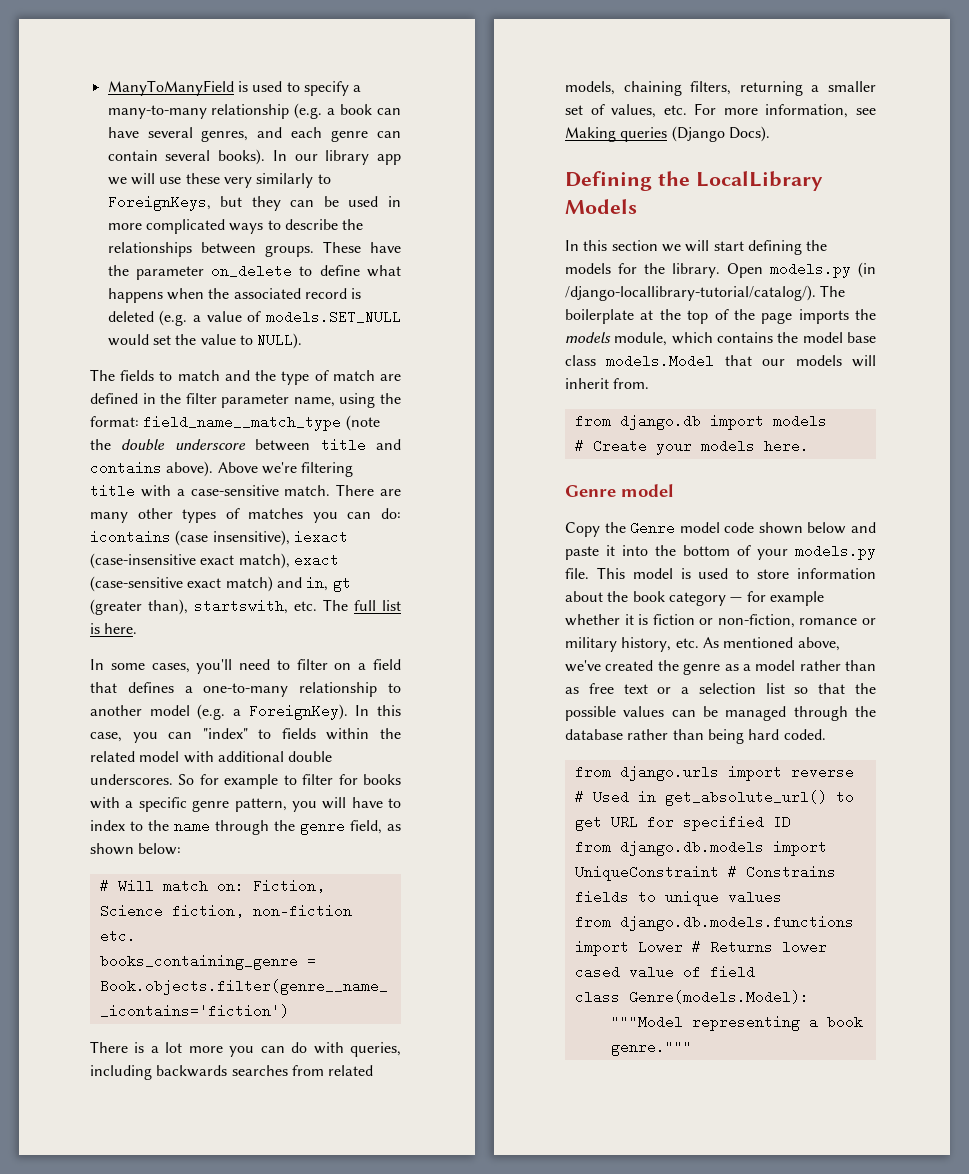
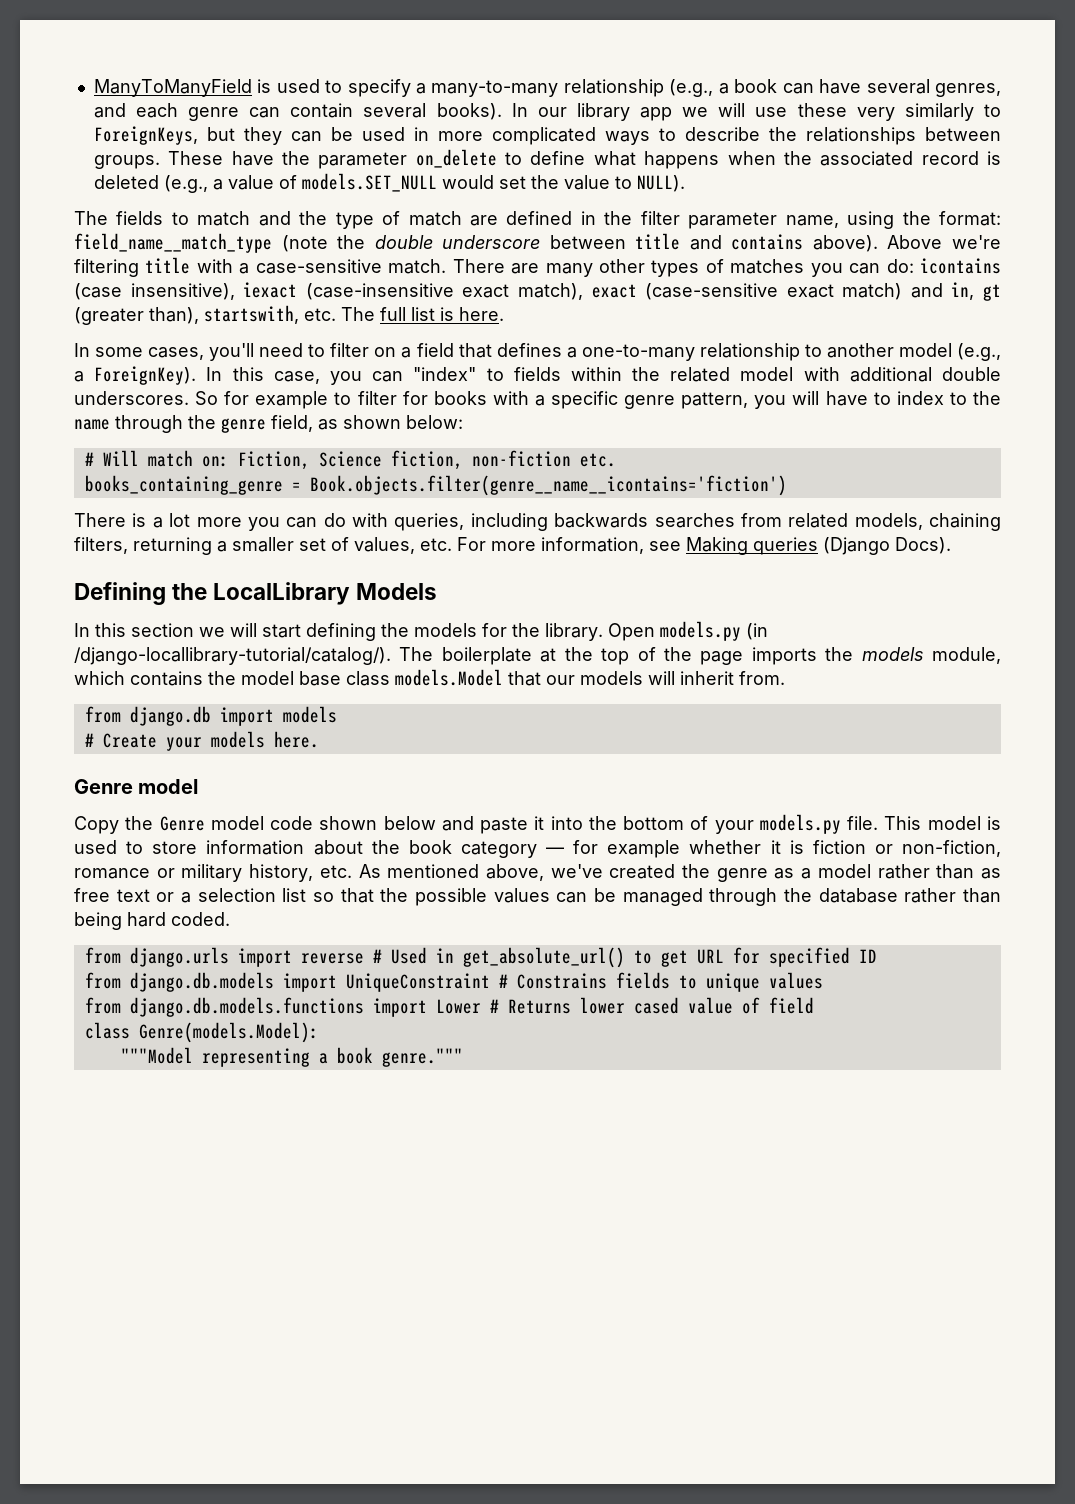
- ManyToManyField is used to specify a many-to-many relationship (e.g. a book can have several genres, and each genre can contain several books).
+ ManyToManyField is used to specify a many-to-many relationship (e.g., a book can have several genres, and each genre can contain several books).
- These have the parameter on_delete to define what happens when the associated record is deleted (e.g. a value of models.SET_NULL would set the value to NULL).
+ These have the parameter on_delete to define what happens when the associated record is deleted (e.g., a value of models.SET_NULL would set the value to NULL).
- In some cases, you'll need to filter on a field that defines a one-to-many relationship to another model (e.g. a ForeignKey).
+ In some cases, you'll need to filter on a field that defines a one-to-many relationship to another model (e.g., a ForeignKey).

